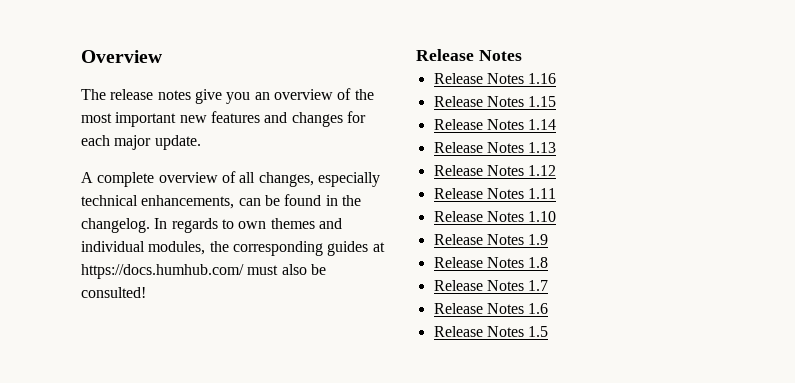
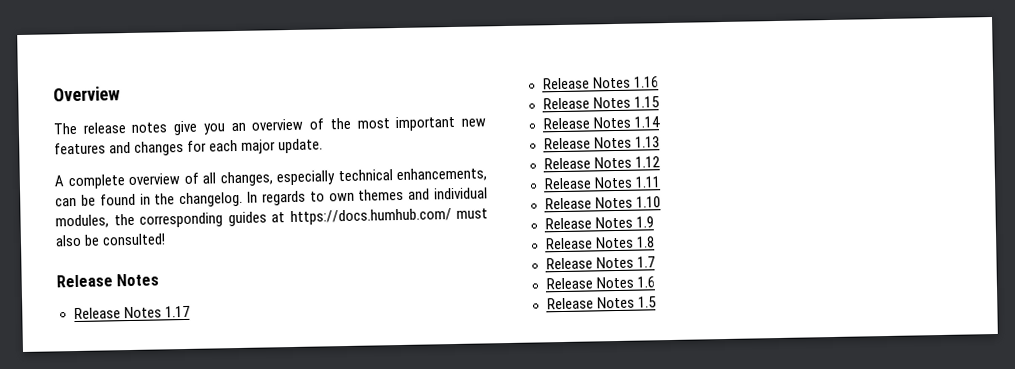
+ Release Notes 1.17

